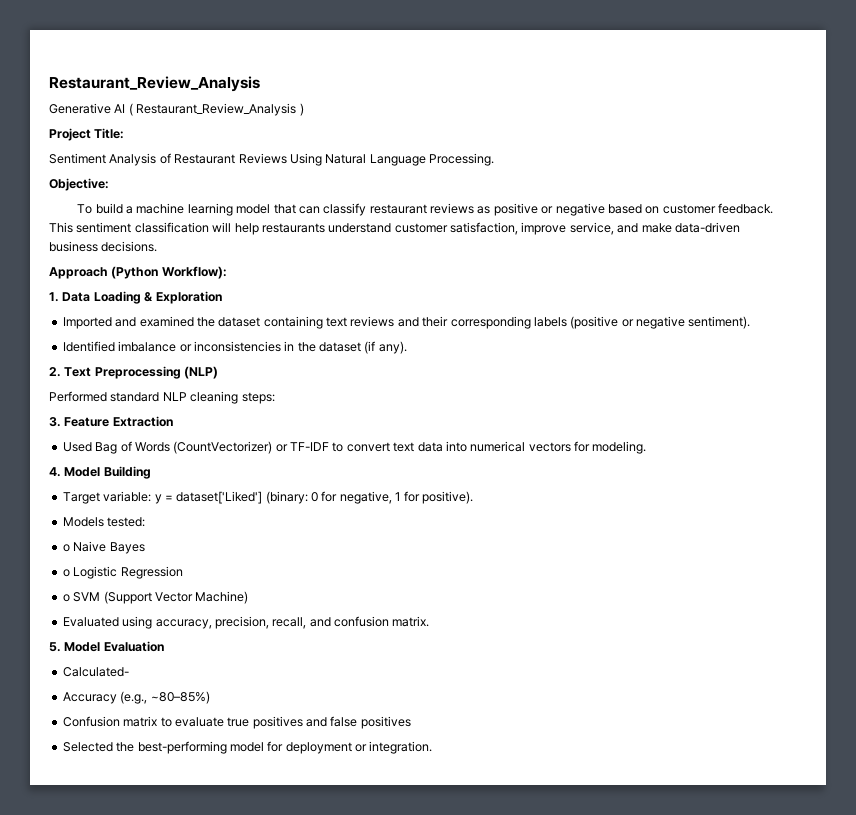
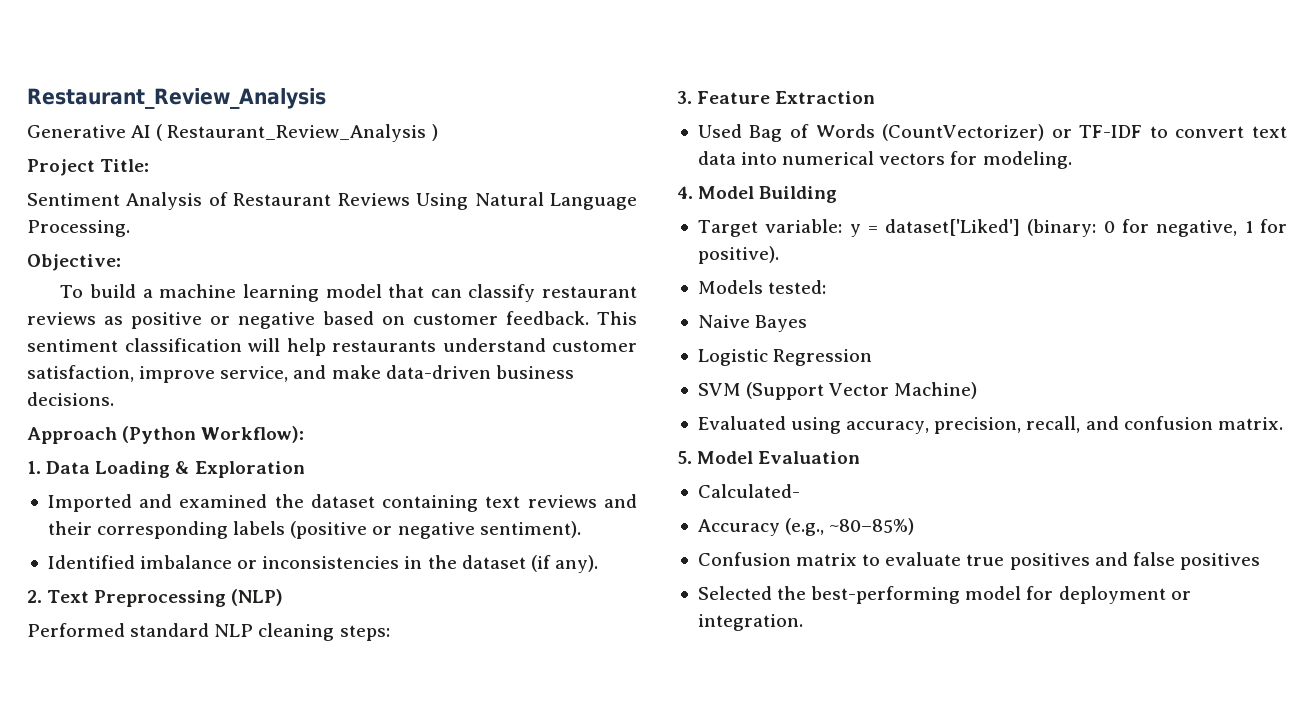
- o Naive Bayes
+ Naive Bayes
- o Logistic Regression
+ Logistic Regression
- o SVM (Support Vector Machine)
+ SVM (Support Vector Machine)

